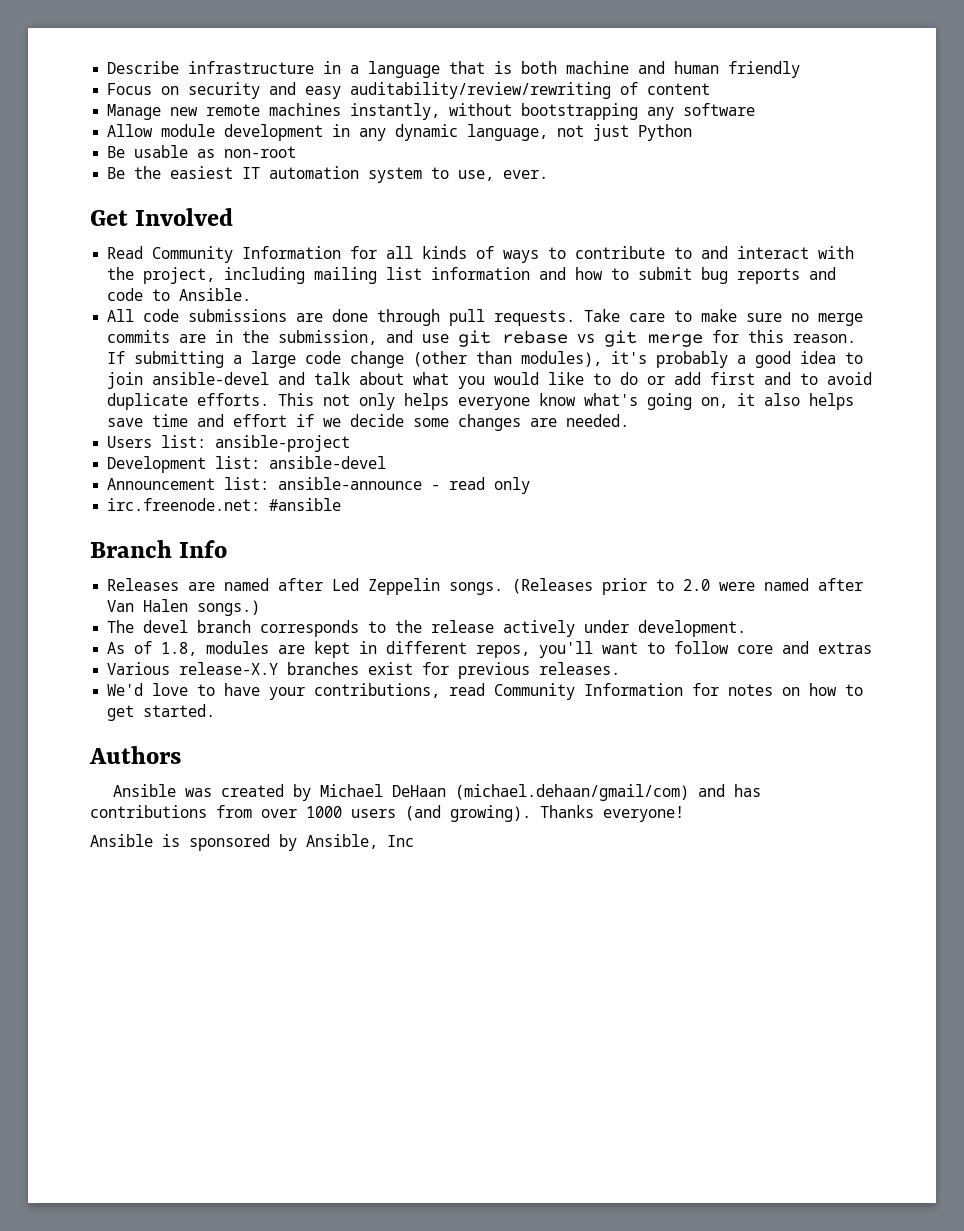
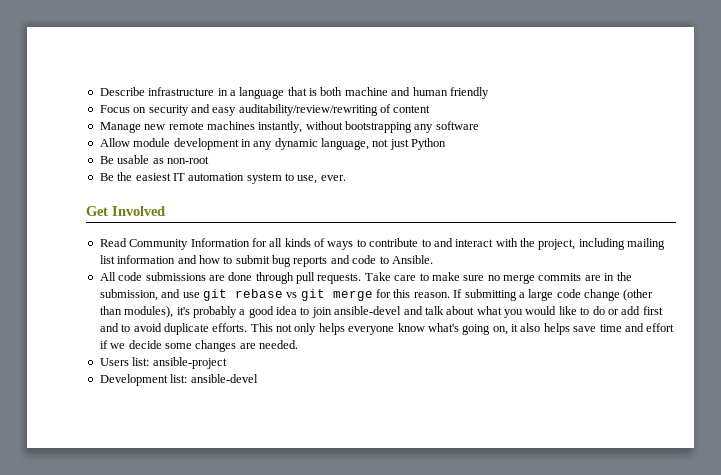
- Announcement list: ansible-announce - read only
- irc.freenode.net: #ansible
- Branch Info
- Releases are named after Led Zeppelin songs. (Releases prior to 2.0 were named after Van Halen songs.)
- The devel branch corresponds to the release actively under development.
- As of 1.8, modules are kept in different repos, you'll want to follow core and extras
- Various release-X.Y branches exist for previous releases.
- We'd love to have your contributions, read Community Information for notes on how to get started.
- Authors
- Ansible was created by Michael DeHaan (michael.dehaan/gmail/com) and has contributions from over 1000 users (and growing). Thanks everyone!
- Ansible is sponsored by Ansible, Inc

